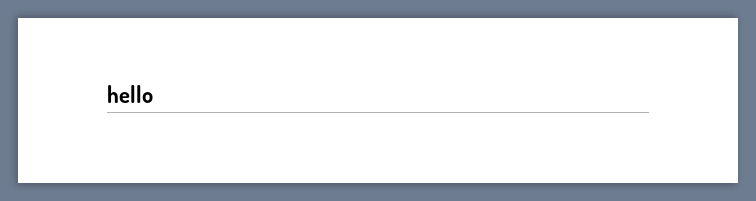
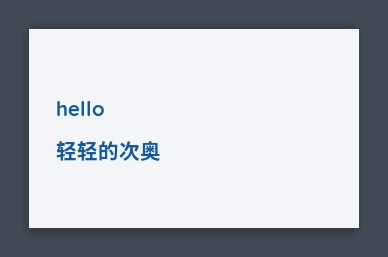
+ 轻轻的次奥

